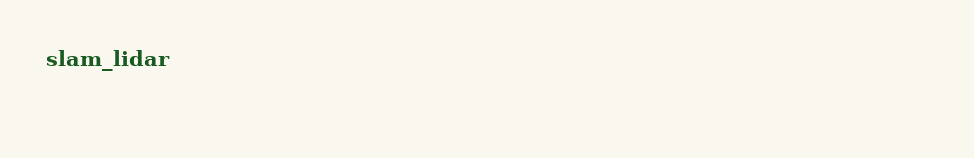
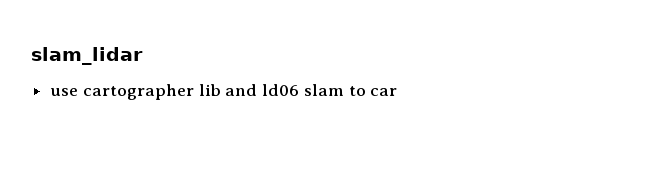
+ use cartographer lib and ld06 slam to car

